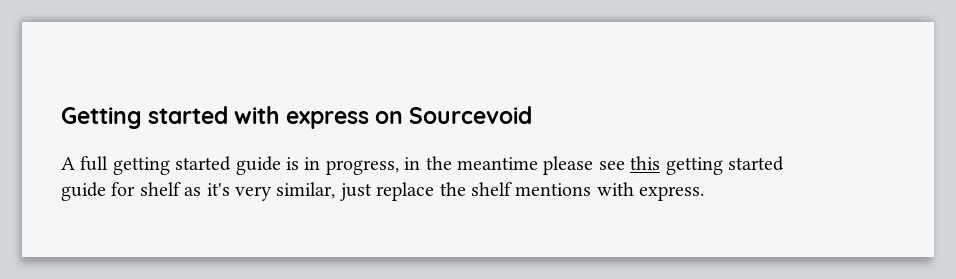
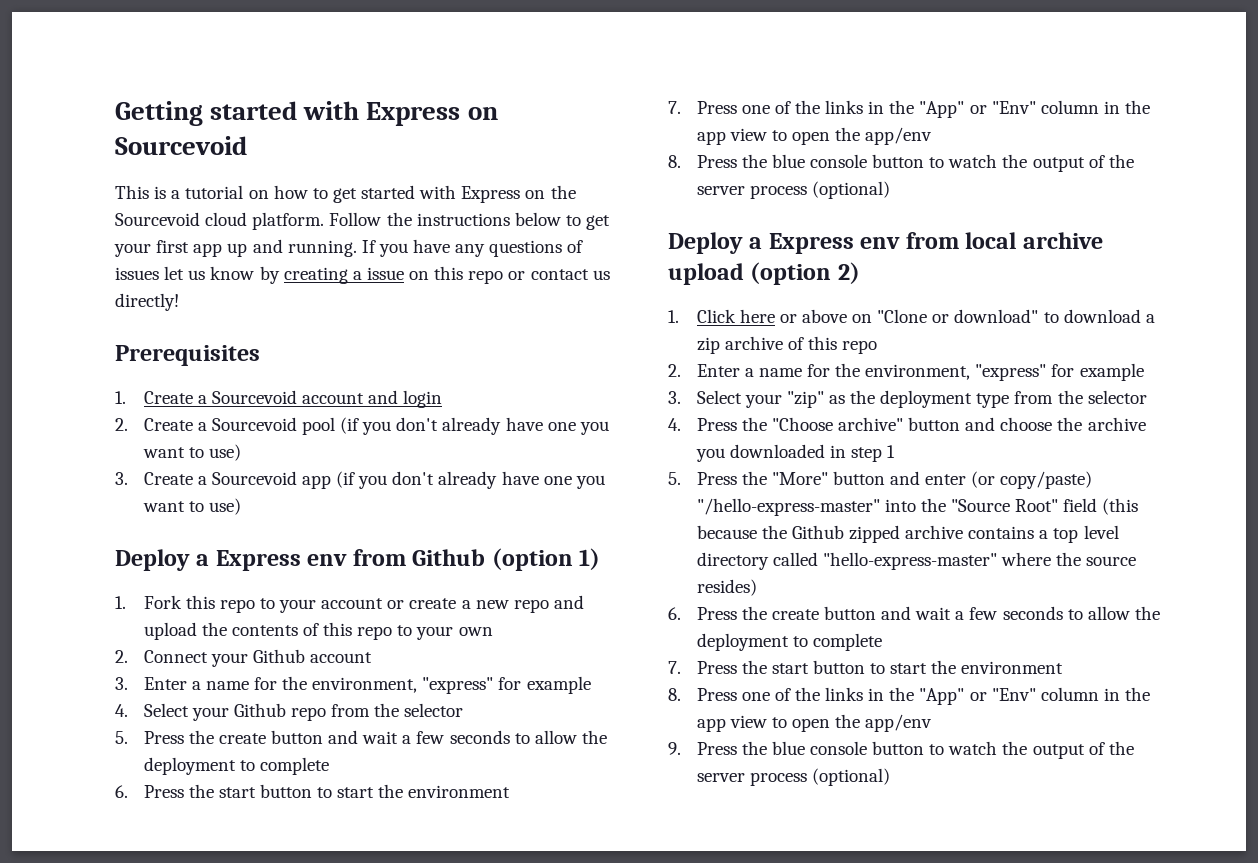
- Getting started with express on Sourcevoid
+ Getting started with Express on Sourcevoid
- A full getting started guide is in progress, in the meantime please see this getting started guide for shelf as it's very similar, just replace the shelf mentions with express.
+ This is a tutorial on how to get started with Express on the Sourcevoid cloud platform. Follow the instructions below to get your first app up and running. If you have any questions of issues let us know by creating a issue on this repo or contact us directly!
+ Prerequisites
+ 1. Create a Sourcevoid account and login
+ 2. Create a Sourcevoid pool (if you don't already have one you want to use)
+ 3. Create a Sourcevoid app (if you don't already have one you want to use)
+ Deploy a Express env from Github (option 1)
+ 1. Fork this repo to your account or create a new repo and upload the contents of this repo to your own
+ 2. Connect your Github account
+ 3. Enter a name for the environment, "express" for example
+ 4. Select your Github repo from the selector
+ 5. Press the create button and wait a few seconds to allow the deployment to complete
+ 6. Press the start button to start the environment
+ 7. Press one of the links in the "App" or "Env" column in the app view to open the app/env
+ 8. Press the blue console button to watch the output of the server process (optional)
+ Deploy a Express env from local archive upload (option 2)
+ 1. Click here or above on "Clone or download" to download a zip archive of this repo
+ 2. Enter a name for the environment, "express" for example
+ 3. Select your "zip" as the deployment type from the selector
+ 4. Press the "Choose archive" button and choose the archive you downloaded in step 1
+ 5. Press the "More" button and enter (or copy/paste) "/hello-express-master" into the "Source Root" field (this because the Github zipped archive contains a top level directory called "hello-express-master" where the source resides)
+ 6. Press the create button and wait a few seconds to allow the deployment to complete
+ 7. Press the start button to start the environment
+ 8. Press one of the links in the "App" or "Env" column in the app view to open the app/env
+ 9. Press the blue console button to watch the output of the server process (optional)

